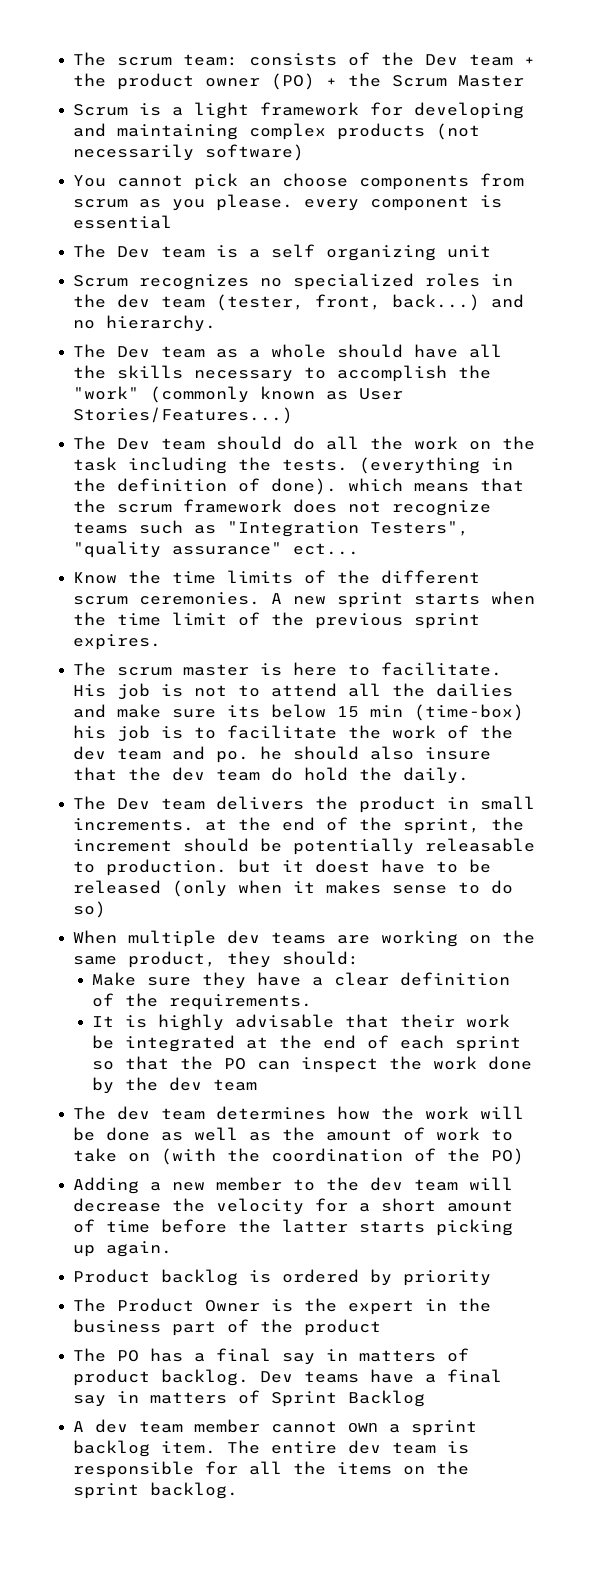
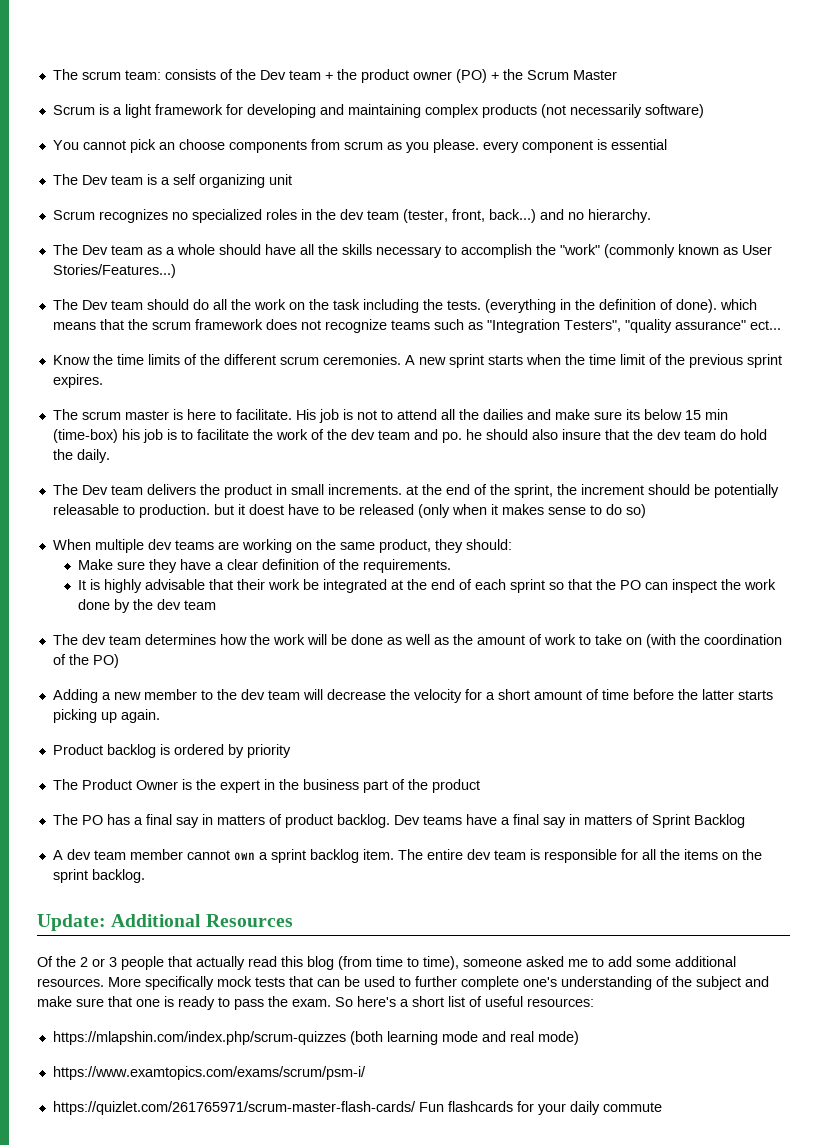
+ Update: Additional Resources
+ Of the 2 or 3 people that actually read this blog (from time to time), someone asked me to add some additional resources. More specifically mock tests that can be used to further complete one's understanding of the subject and make sure that one is ready to pass the exam. So here's a short list of useful resources:
+ https://mlapshin.com/index.php/scrum-quizzes (both learning mode and real mode)
+ https://www.examtopics.com/exams/scrum/psm-i/
+ https://quizlet.com/261765971/scrum-master-flash-cards/ Fun flashcards for your daily commute

